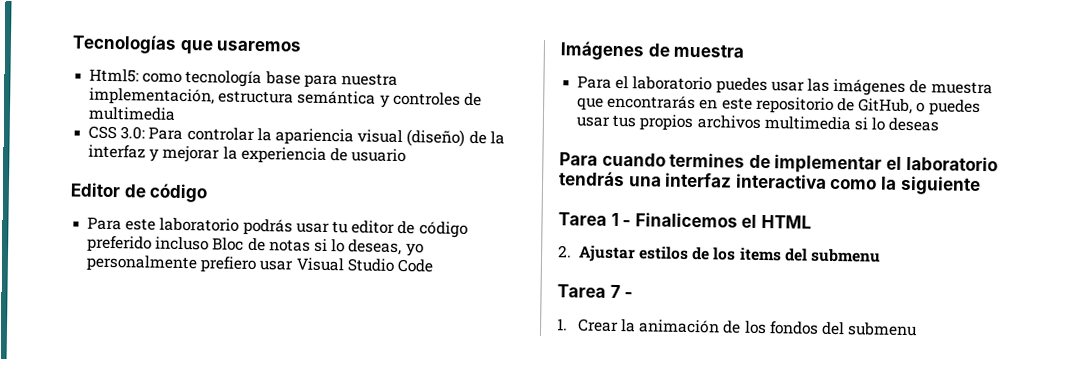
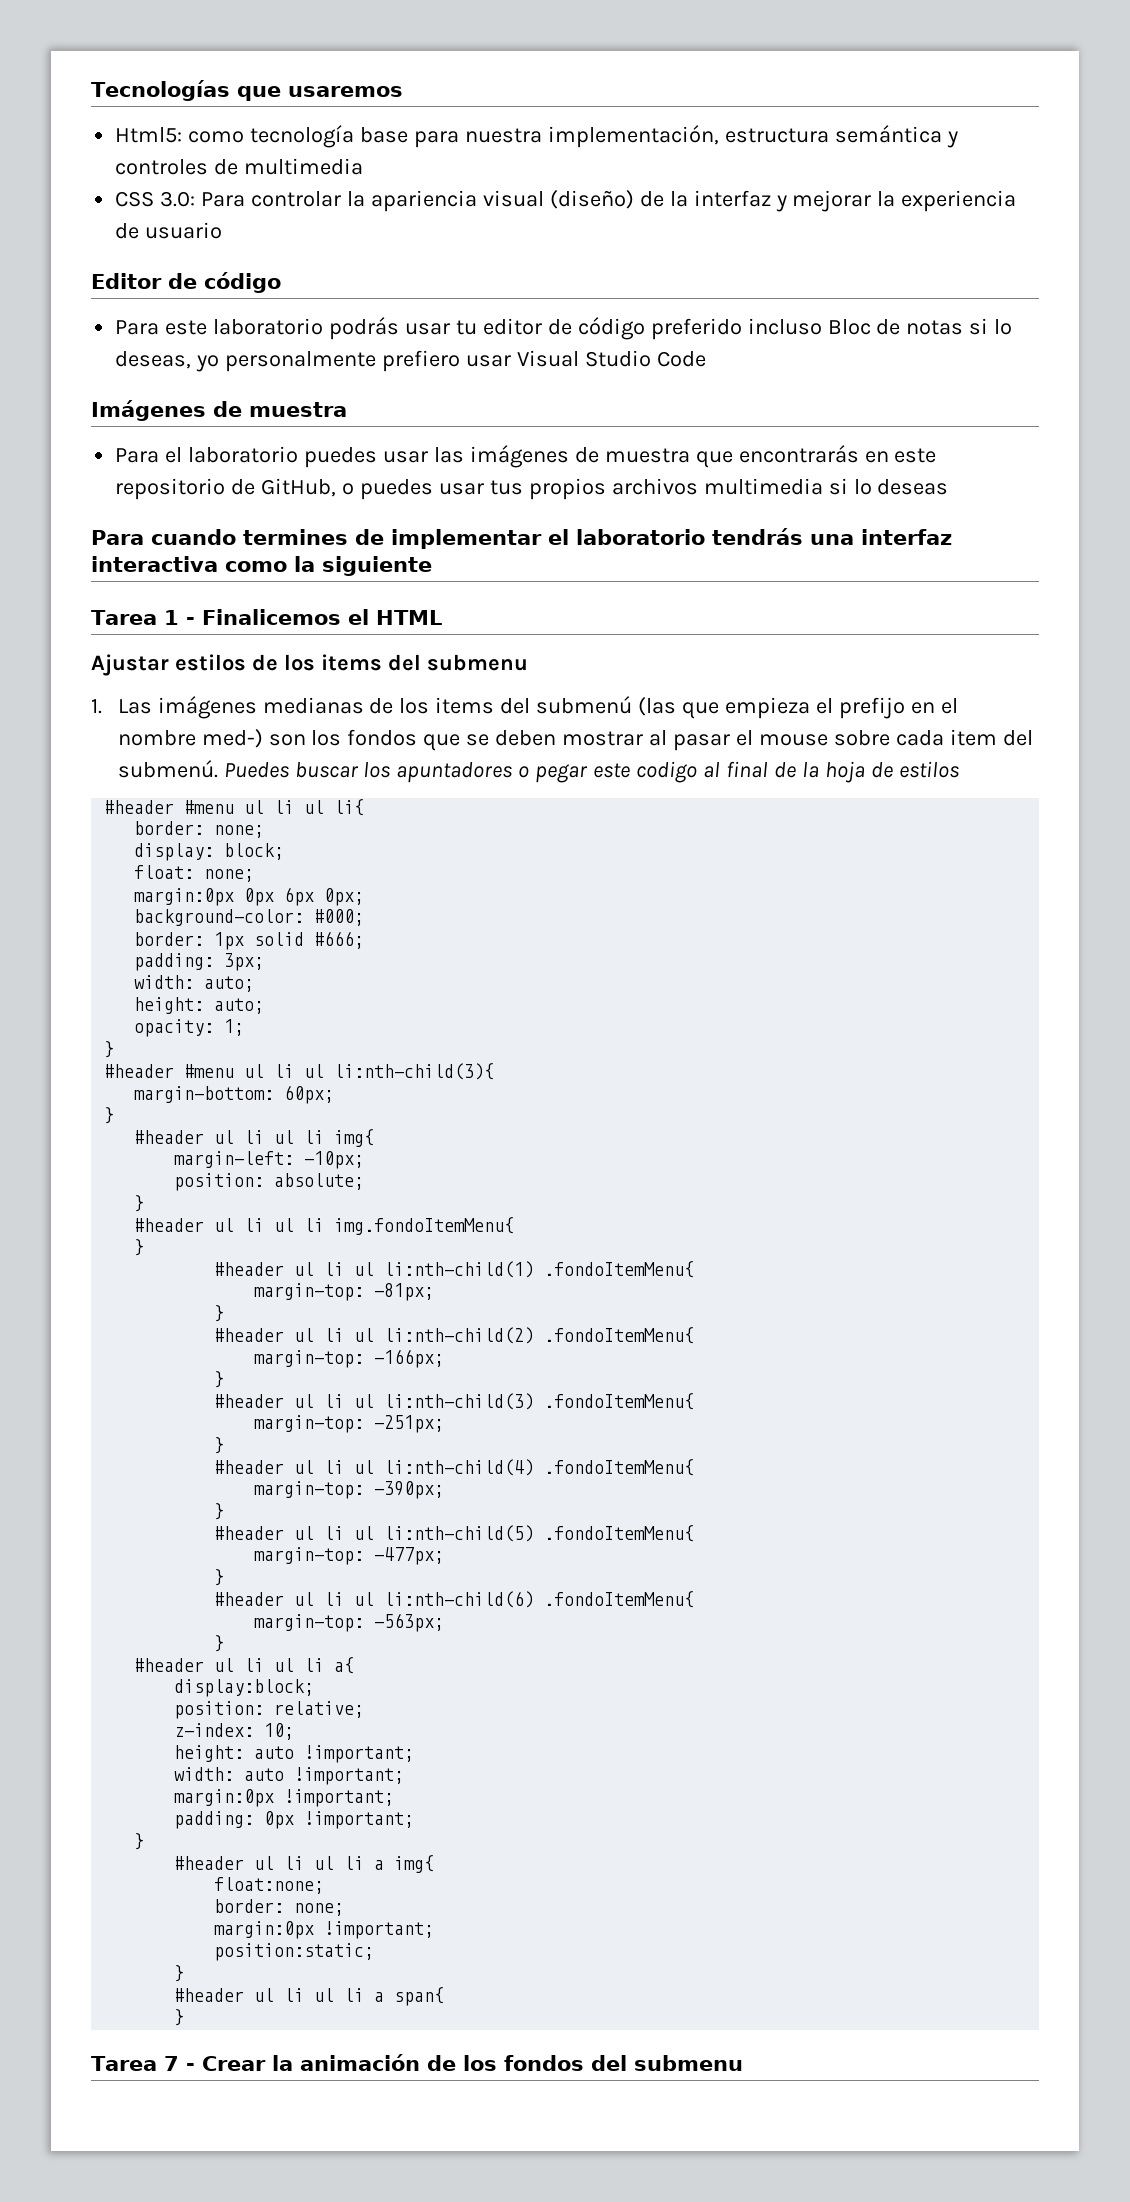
- 2. Ajustar estilos de los items del submenu
+ Ajustar estilos de los items del submenu
+ 1. Las imágenes medianas de los items del submenú (las que empieza el prefijo en el nombre med-) son los fondos que se deben mostrar al pasar el mouse sobre cada item del submenú. Puedes buscar los apuntadores o pegar este codigo al final de la hoja de estilos
+ #header #menu ul li ul li{
+ border: none;
+ display: block;
+ float: none;
+ margin:0px 0px 6px 0px;
+ background-color: #000;
+ border: 1px solid #666;
+ padding: 3px;
+ width: auto;
+ height: auto;
+ opacity: 1;
+ }
+ #header #menu ul li ul li:nth-child(3){
+ margin-bottom: 60px;
+ }
+ #header ul li ul li img{
+ margin-left: -10px;
+ position: absolute;
+ }
+ #header ul li ul li img.fondoItemMenu{
+ }
+ #header ul li ul li:nth-child(1) .fondoItemMenu{
+ margin-top: -81px;
+ }
+ #header ul li ul li:nth-child(2) .fondoItemMenu{
+ margin-top: -166px;
+ }
+ #header ul li ul li:nth-child(3) .fondoItemMenu{
+ margin-top: -251px;
+ }
+ #header ul li ul li:nth-child(4) .fondoItemMenu{
+ margin-top: -390px;
+ }
+ #header ul li ul li:nth-child(5) .fondoItemMenu{
+ margin-top: -477px;
+ }
+ #header ul li ul li:nth-child(6) .fondoItemMenu{
+ margin-top: -563px;
+ }
+ #header ul li ul li a{
+ display:block;
+ position: relative;
+ z-index: 10;
+ height: auto !important;
+ width: auto !important;
+ margin:0px !important;
+ padding: 0px !important;
+ }
+ #header ul li ul li a img{
+ float:none;
+ border: none;
+ margin:0px !important;
+ position:static;
+ }
+ #header ul li ul li a span{
+ }
- Tarea 7 -
- 1. Crear la animación de los fondos del submenu
+ Tarea 7 - Crear la animación de los fondos del submenu

